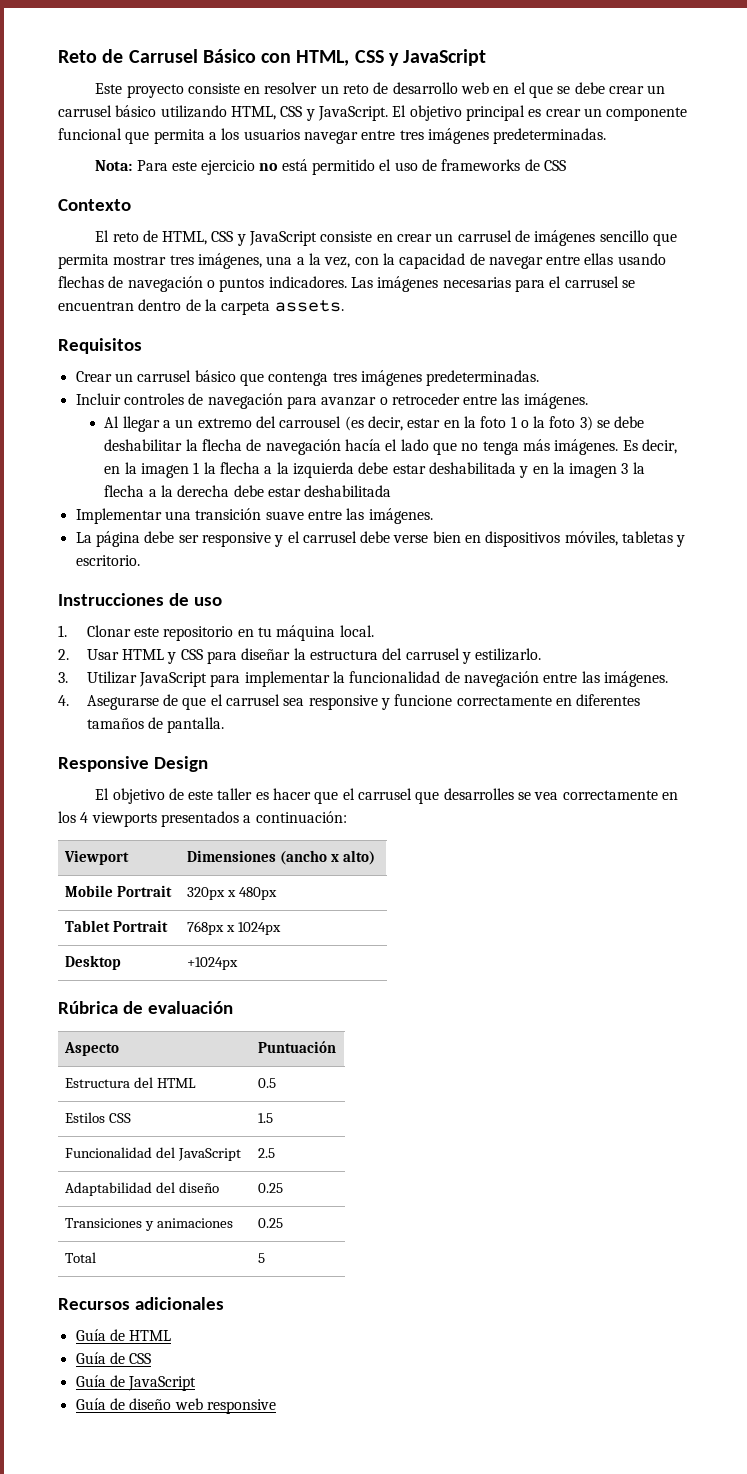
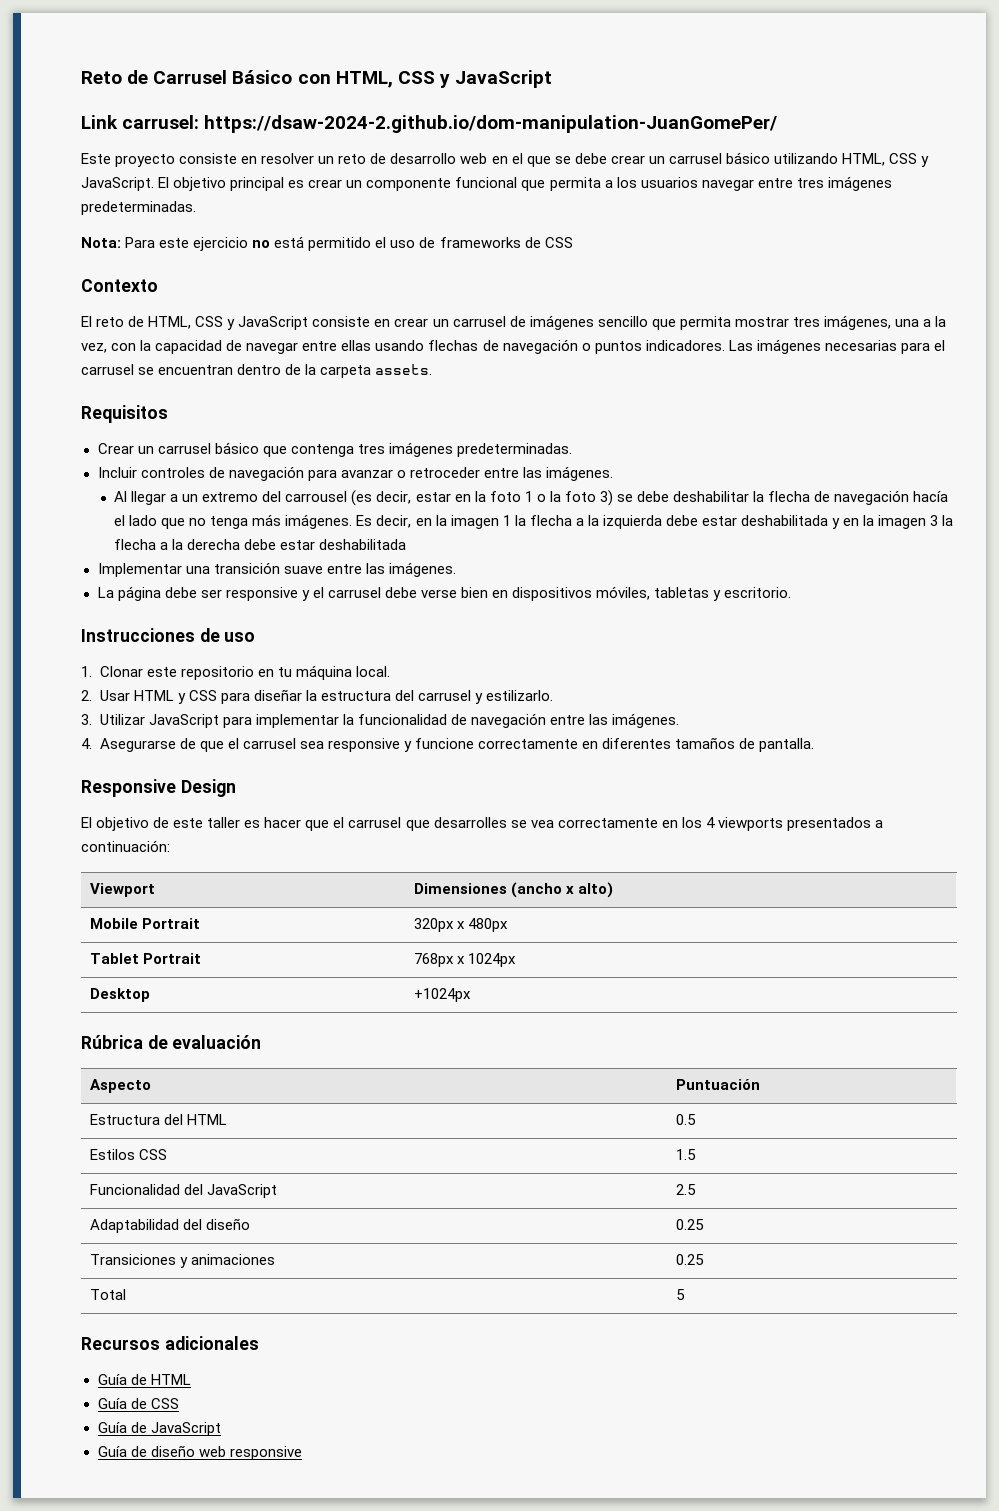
+ Link carrusel: https://dsaw-2024-2.github.io/dom-manipulation-JuanGomePer/

